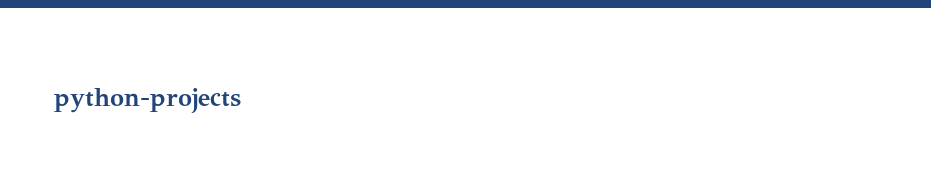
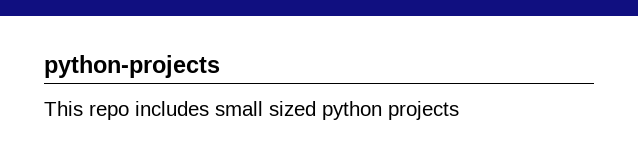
+ This repo includes small sized python projects

